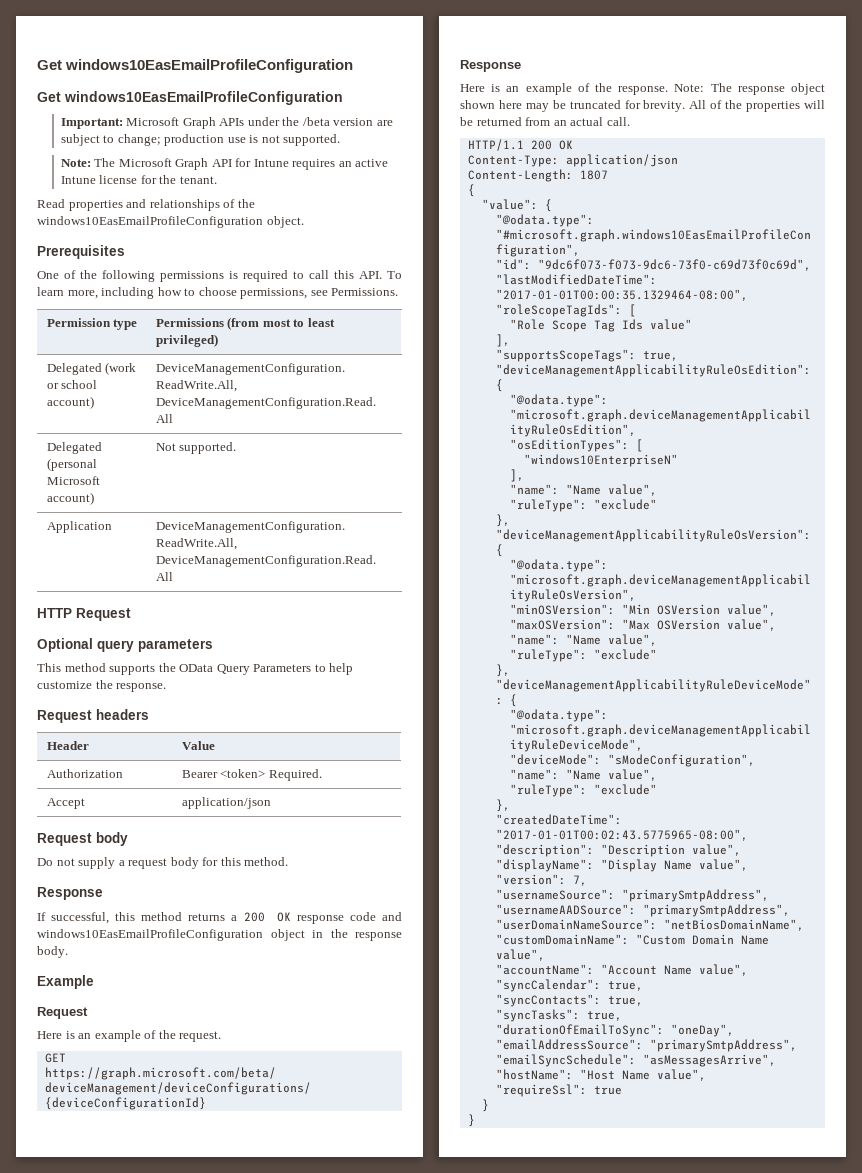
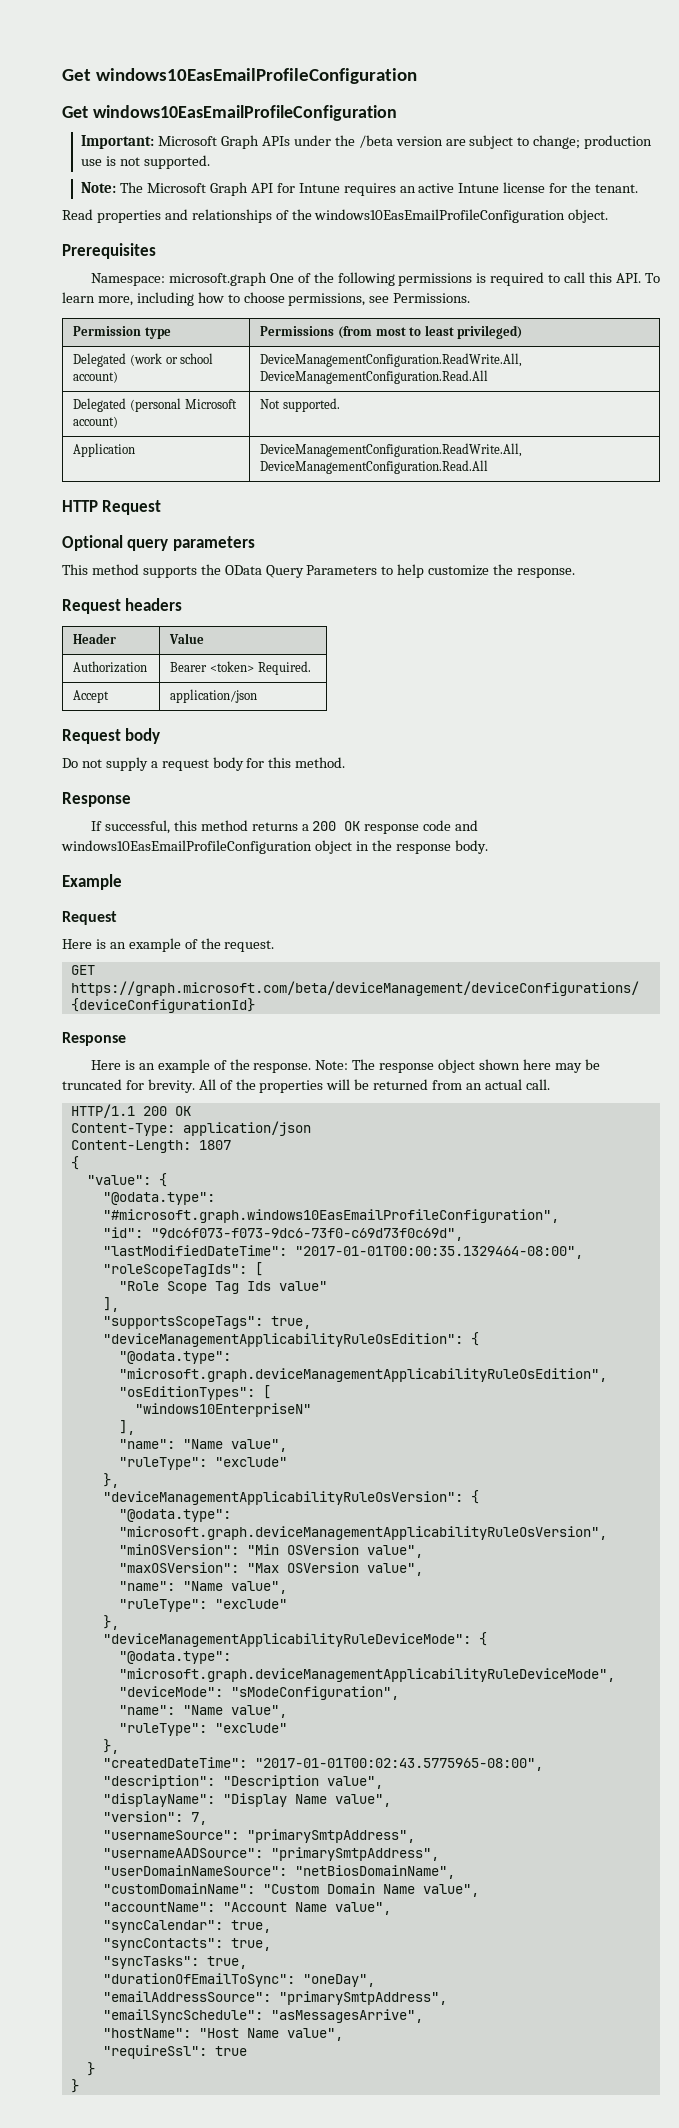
- One of the following permissions is required to call this API. To learn more, including how to choose permissions, see Permissions.
+ Namespace: microsoft.graph One of the following permissions is required to call this API. To learn more, including how to choose permissions, see Permissions.

